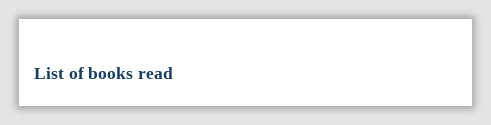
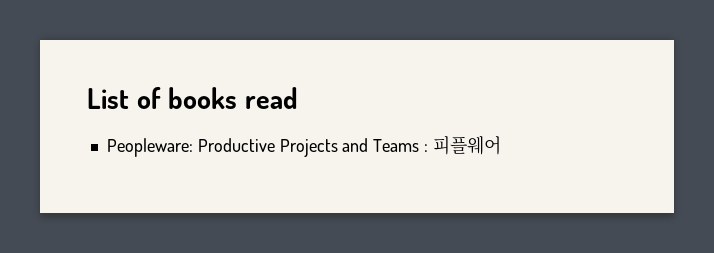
+ Peopleware: Productive Projects and Teams : 피플웨어

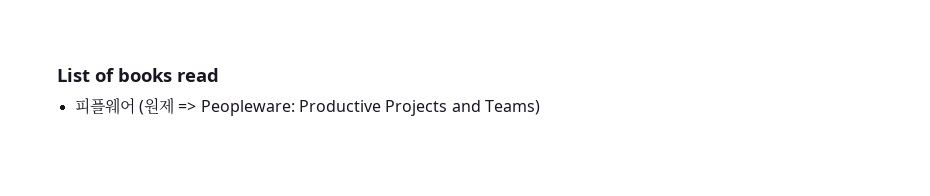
- Peopleware: Productive Projects and Teams : 피플웨어
+ 피플웨어 (원제 => Peopleware: Productive Projects and Teams)

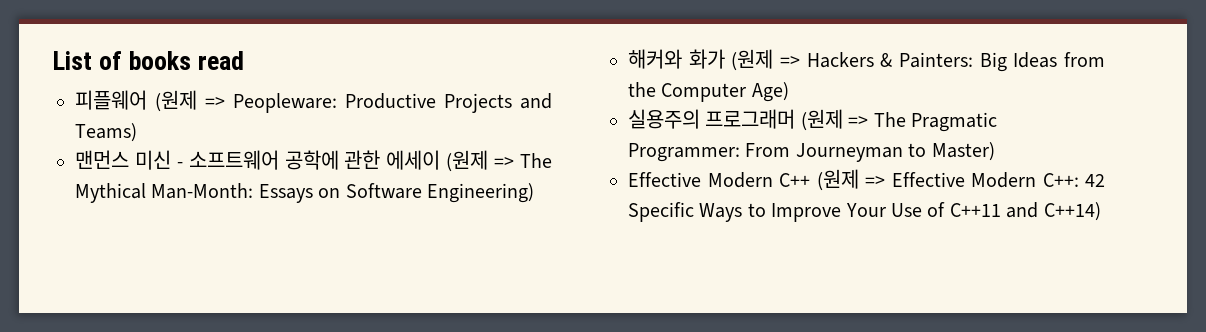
+ 맨먼스 미신 - 소프트웨어 공학에 관한 에세이 (원제 => The Mythical Man-Month: Essays on Software Engineering)
+ 해커와 화가 (원제 => Hackers & Painters: Big Ideas from the Computer Age)
+ 실용주의 프로그래머 (원제 => The Pragmatic Programmer: From Journeyman to Master)
+ Effective Modern C++ (원제 => Effective Modern C++: 42 Specific Ways to Improve Your Use of C++11 and C++14)

